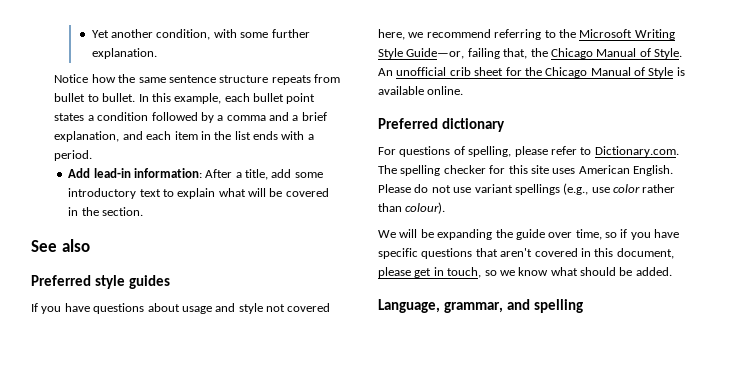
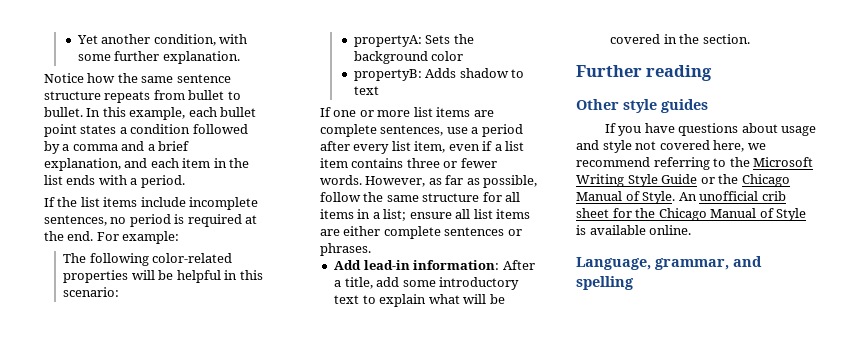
+ If the list items include incomplete sentences, no period is required at the end. For example:
+ The following color-related properties will be helpful in this scenario:
+ propertyA: Sets the background color
+ propertyB: Adds shadow to text
+ If one or more list items are complete sentences, use a period after every list item, even if a list item contains three or fewer words. However, as far as possible, follow the same structure for all items in a list; ensure all list items are either complete sentences or phrases.
- See also
- Preferred style guides
+ Further reading
+ Other style guides
- If you have questions about usage and style not covered here, we recommend referring to the Microsoft Writing Style Guide—or, failing that, the Chicago Manual of Style.
+ If you have questions about usage and style not covered here, we recommend referring to the Microsoft Writing Style Guide or the Chicago Manual of Style.
- Preferred dictionary
- For questions of spelling, please refer to Dictionary.com. The spelling checker for this site uses American English. Please do not use variant spellings (e.g., use color rather than colour).
- We will be expanding the guide over time, so if you have specific questions that aren't covered in this document, please get in touch, so we know what should be added.

